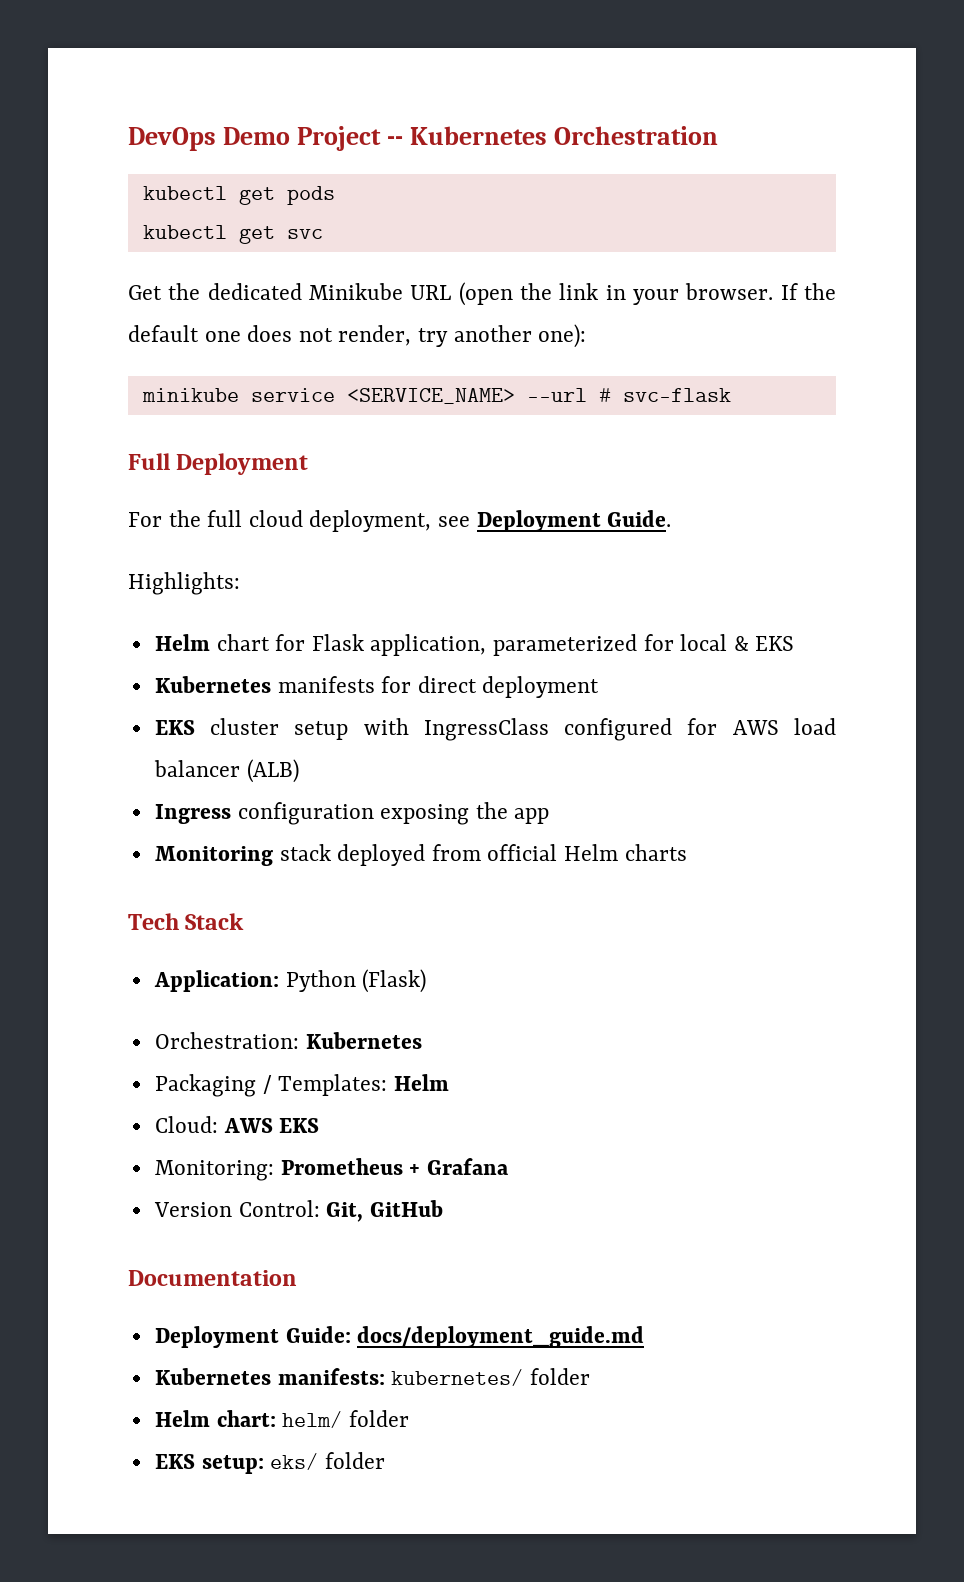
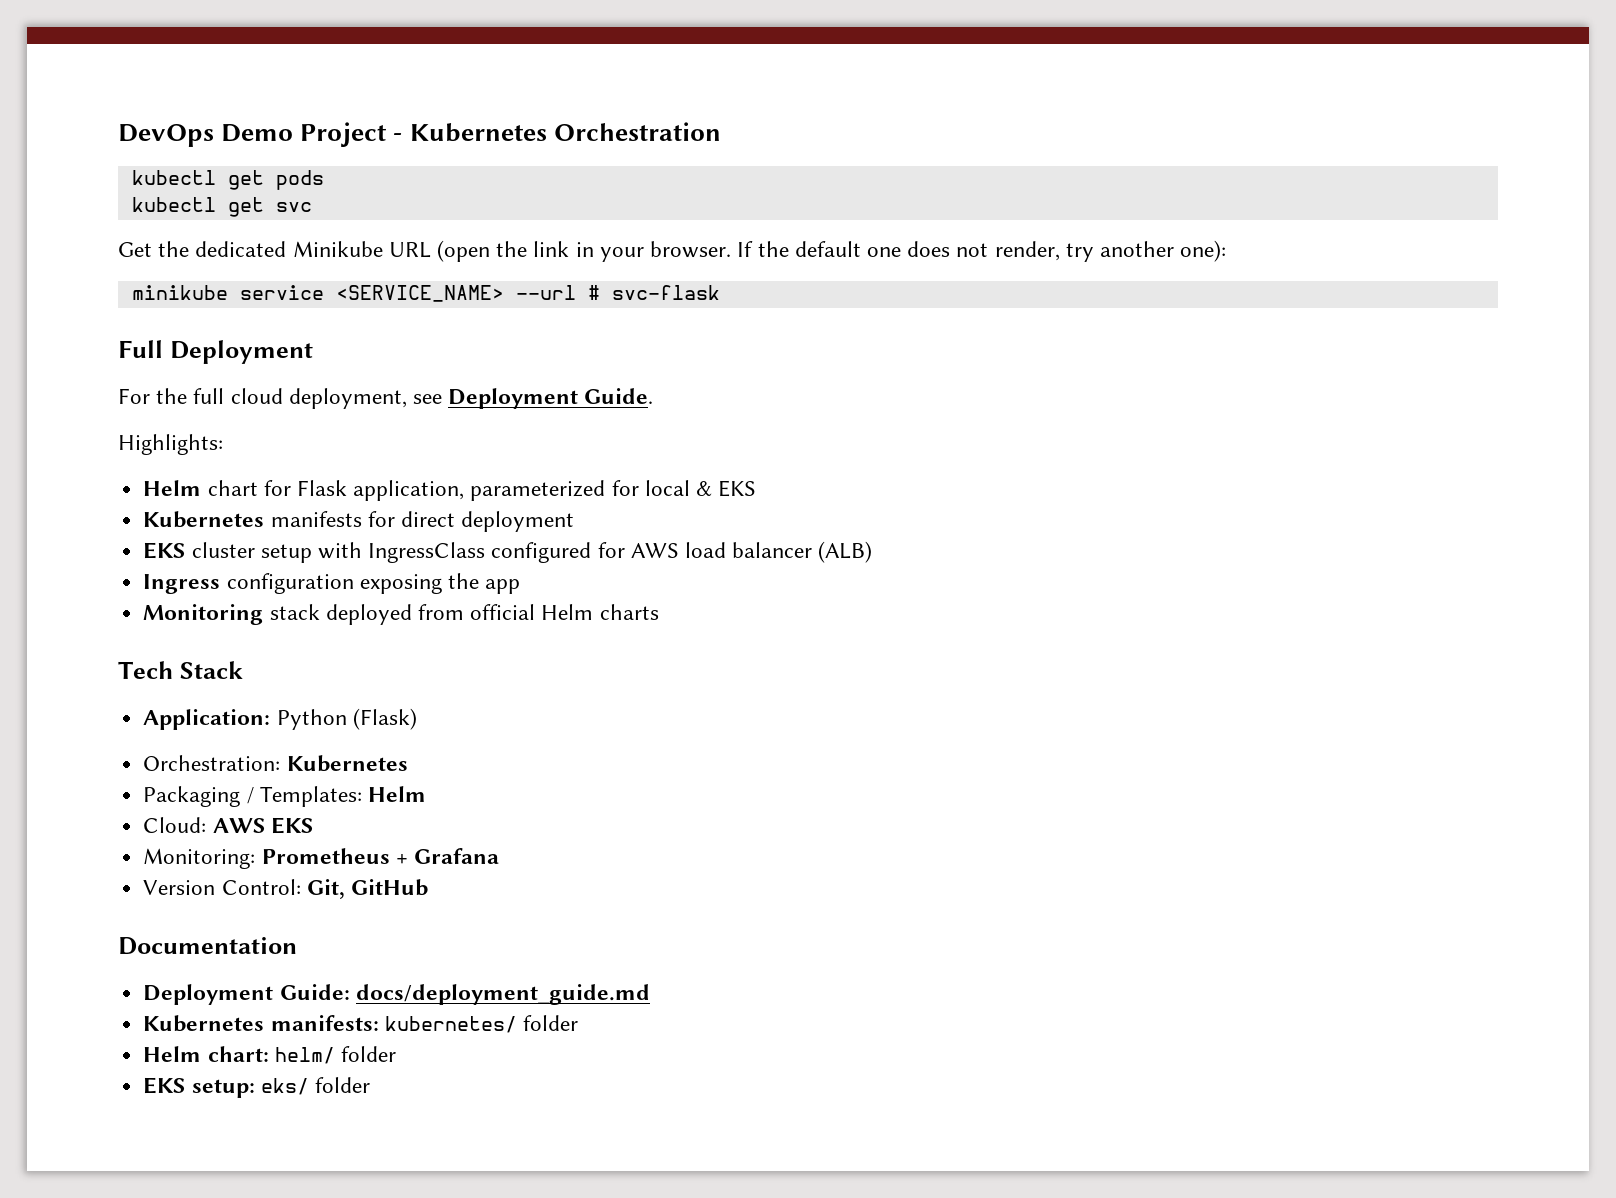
- DevOps Demo Project -- Kubernetes Orchestration
+ DevOps Demo Project - Kubernetes Orchestration

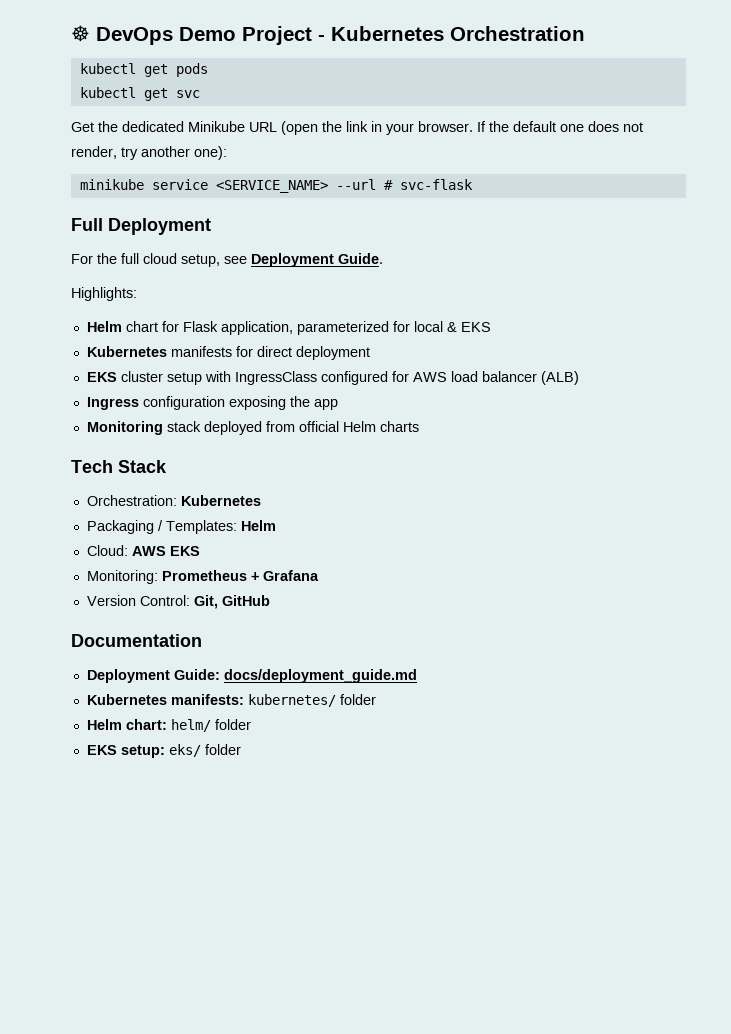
- DevOps Demo Project - Kubernetes Orchestration
+ ☸ DevOps Demo Project - Kubernetes Orchestration
- For the full cloud deployment, see Deployment Guide.
+ For the full cloud setup, see Deployment Guide.
- Application: Python (Flask)

